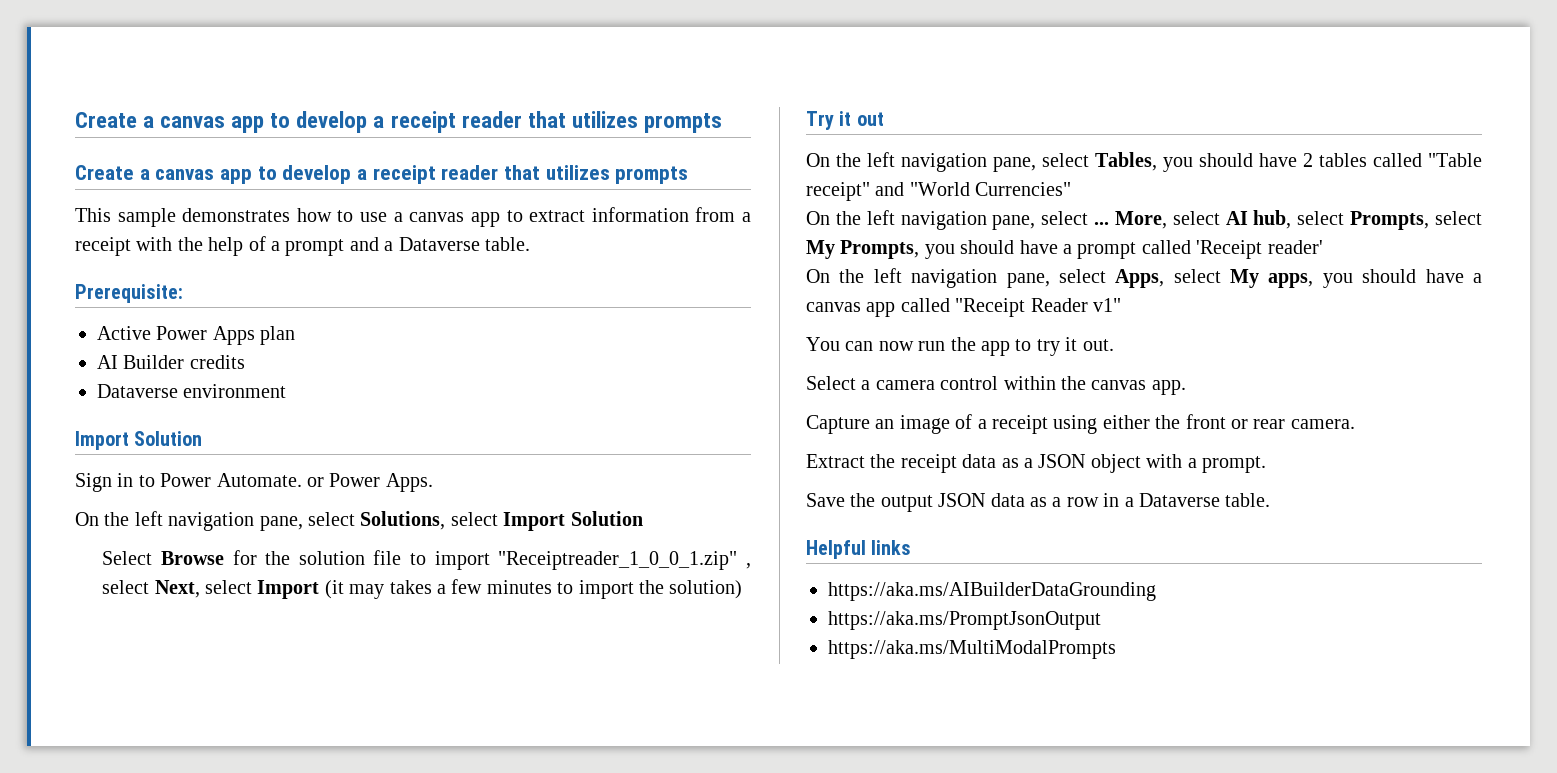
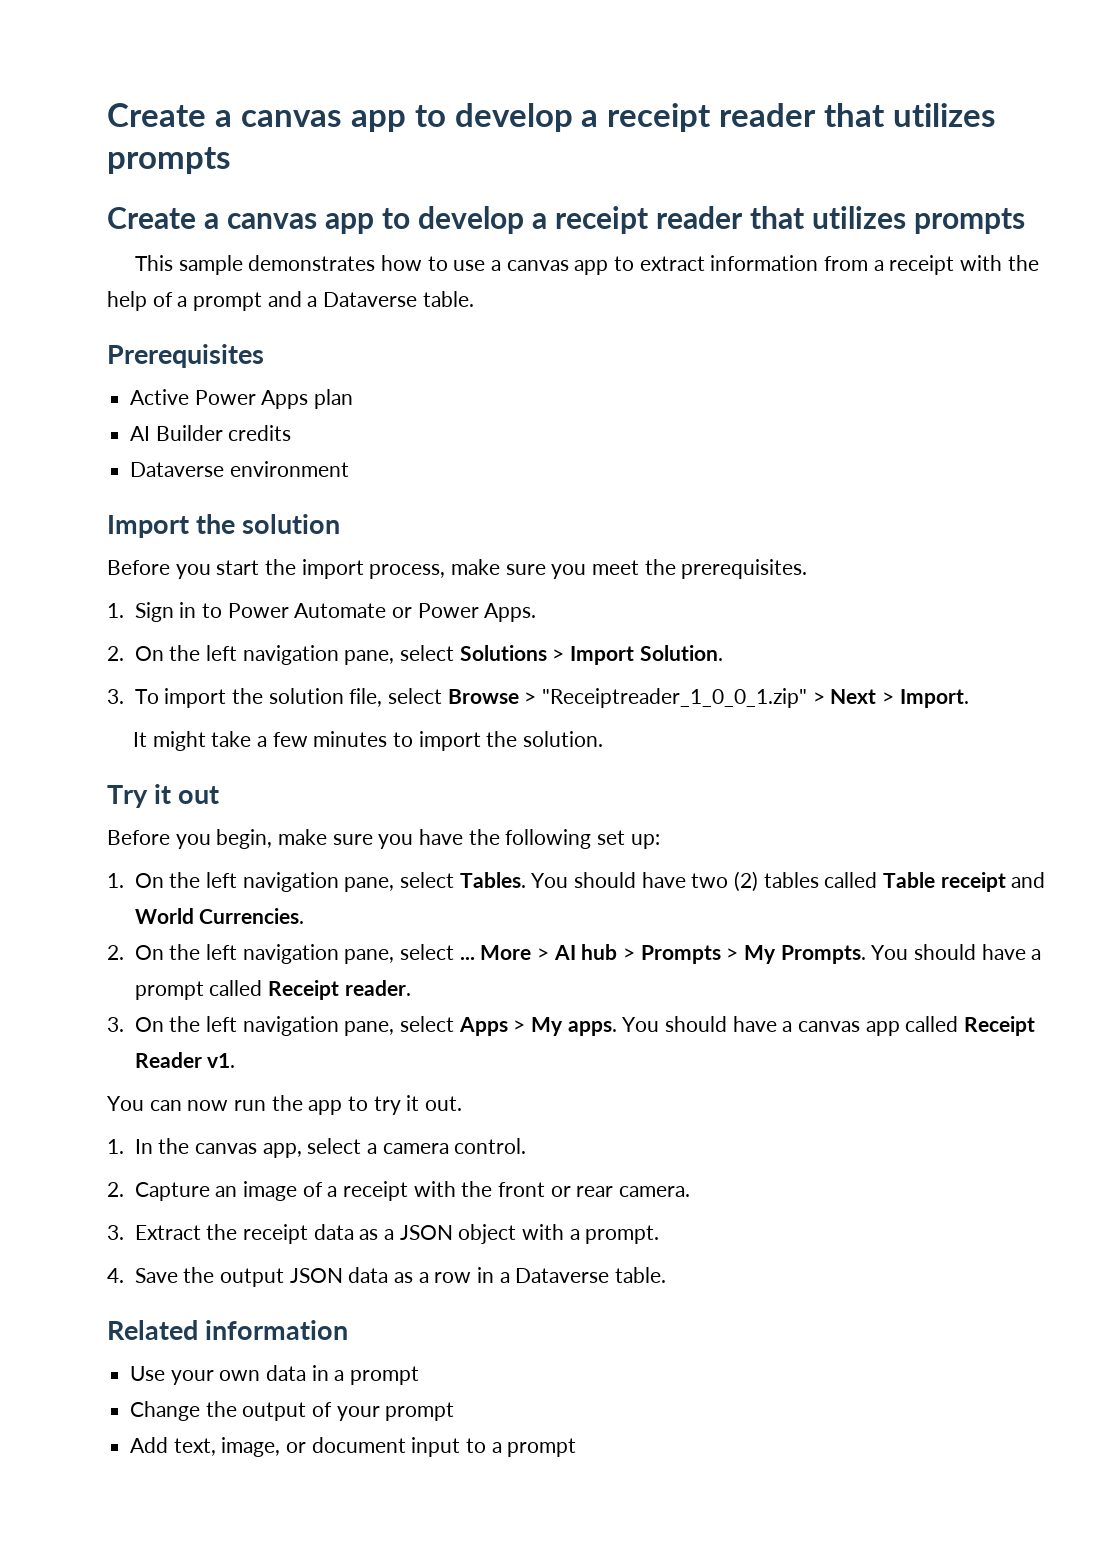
- Prerequisite:
+ Prerequisites
  Dataverse environment
- Import Solution
- Sign in to Power Automate. or Power Apps.
+ Import the solution
+ Before you start the import process, make sure you meet the prerequisites.
+ 1. Sign in to Power Automate or Power Apps.
- On the left navigation pane, select Solutions, select Import Solution
- Select Browse for the solution file to import "Receiptreader_1_0_0_1.zip" , select Next, select Import (it may takes a few minutes to import the solution)
+ 2. On the left navigation pane, select Solutions > Import Solution.
+ 3. To import the solution file, select Browse > "Receiptreader_1_0_0_1.zip" > Next > Import.
+ It might take a few minutes to import the solution.
- On the left navigation pane, select Tables, you should have 2 tables called "Table receipt" and "World Currencies"
- On the left navigation pane, select ...
+ Before you begin, make sure you have the following set up:
+ 1. On the left navigation pane, select Tables. You should have two (2) tables called Table receipt and World Currencies.
+ 2. On the left navigation pane, select ...
- More, select AI hub, select Prompts, select My Prompts, you should have a prompt called 'Receipt reader'
- On the left navigation pane, select Apps, select My apps, you should have a canvas app called "Receipt Reader v1"
+ More > AI hub > Prompts > My Prompts. You should have a prompt called Receipt reader.
+ 3. On the left navigation pane, select Apps > My apps. You should have a canvas app called Receipt Reader v1.
- Select a camera control within the canvas app.
- Capture an image of a receipt using either the front or rear camera.
+ 1. In the canvas app, select a camera control.
+ 2. Capture an image of a receipt with the front or rear camera.
- Extract the receipt data as a JSON object with a prompt.
+ 3. Extract the receipt data as a JSON object with a prompt.
- Save the output JSON data as a row in a Dataverse table.
+ 4. Save the output JSON data as a row in a Dataverse table.
- Helpful links
- https://aka.ms/AIBuilderDataGrounding
- https://aka.ms/PromptJsonOutput
- https://aka.ms/MultiModalPrompts
+ Related information
+ Use your own data in a prompt
+ Change the output of your prompt
+ Add text, image, or document input to a prompt

